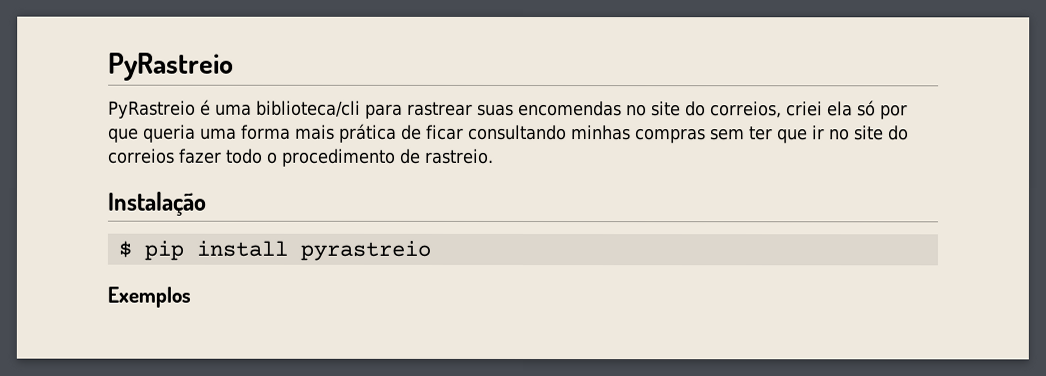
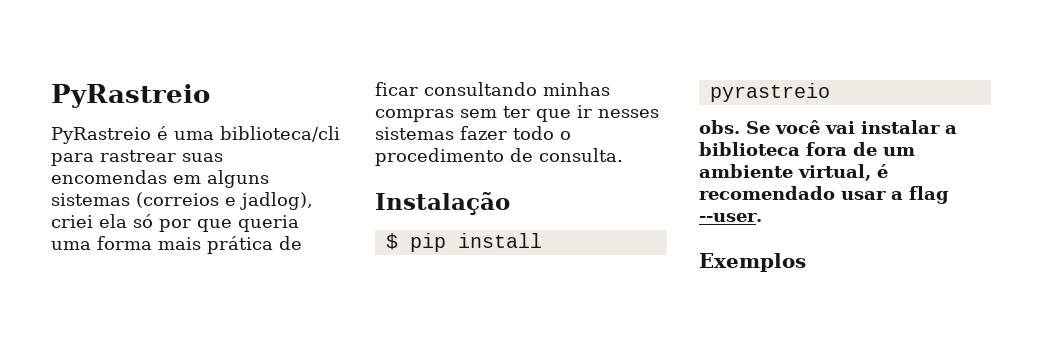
- PyRastreio é uma biblioteca/cli para rastrear suas encomendas no site do correios, criei ela só por que queria uma forma mais prática de ficar consultando minhas compras sem ter que ir no site do correios fazer todo o procedimento de rastreio.
+ PyRastreio é uma biblioteca/cli para rastrear suas encomendas em alguns sistemas (correios e jadlog), criei ela só por que queria uma forma mais prática de ficar consultando minhas compras sem ter que ir nesses sistemas fazer todo o procedimento de consulta.
+ obs. Se você vai instalar a biblioteca fora de um ambiente virtual, é recomendado usar a flag --user.

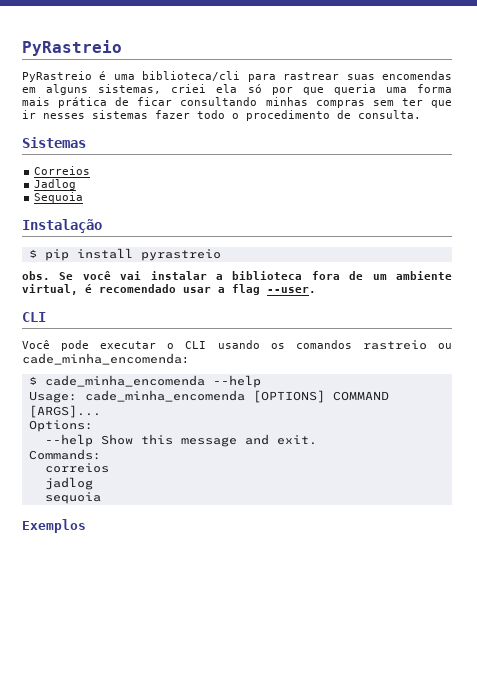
- PyRastreio é uma biblioteca/cli para rastrear suas encomendas em alguns sistemas (correios e jadlog), criei ela só por que queria uma forma mais prática de ficar consultando minhas compras sem ter que ir nesses sistemas fazer todo o procedimento de consulta.
+ PyRastreio é uma biblioteca/cli para rastrear suas encomendas em alguns sistemas, criei ela só por que queria uma forma mais prática de ficar consultando minhas compras sem ter que ir nesses sistemas fazer todo o procedimento de consulta.
+ Sistemas
+ Correios
+ Jadlog
+ Sequoia
  Se você vai instalar a biblioteca fora de um ambiente virtual, é recomendado usar a flag --user.
+ CLI
+ Você pode executar o CLI usando os comandos rastreio ou cade_minha_encomenda:
+ $ cade_minha_encomenda --help
+ Usage: cade_minha_encomenda [OPTIONS] COMMAND [ARGS]...
+ Options:
+ --help Show this message and exit.
+ Commands:
+ correios
+ jadlog
+ sequoia

